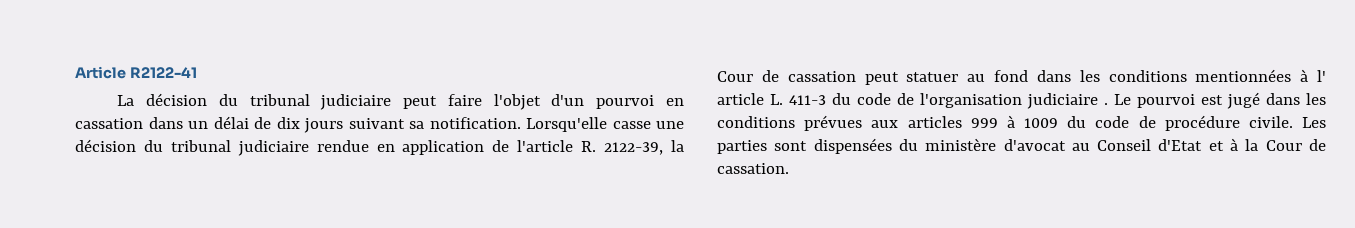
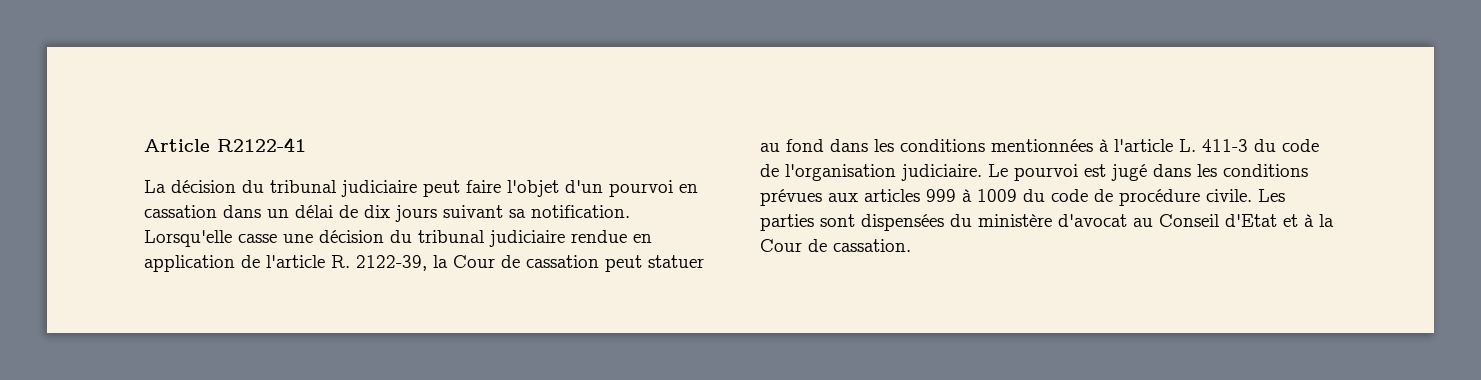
- Lorsqu'elle casse une décision du tribunal judiciaire rendue en application de l'article R. 2122-39, la Cour de cassation peut statuer au fond dans les conditions mentionnées à l' article L. 411-3 du code de l'organisation judiciaire .
+ Lorsqu'elle casse une décision du tribunal judiciaire rendue en application de l'article R. 2122-39, la Cour de cassation peut statuer au fond dans les conditions mentionnées à l'article L. 411-3 du code de l'organisation judiciaire.

